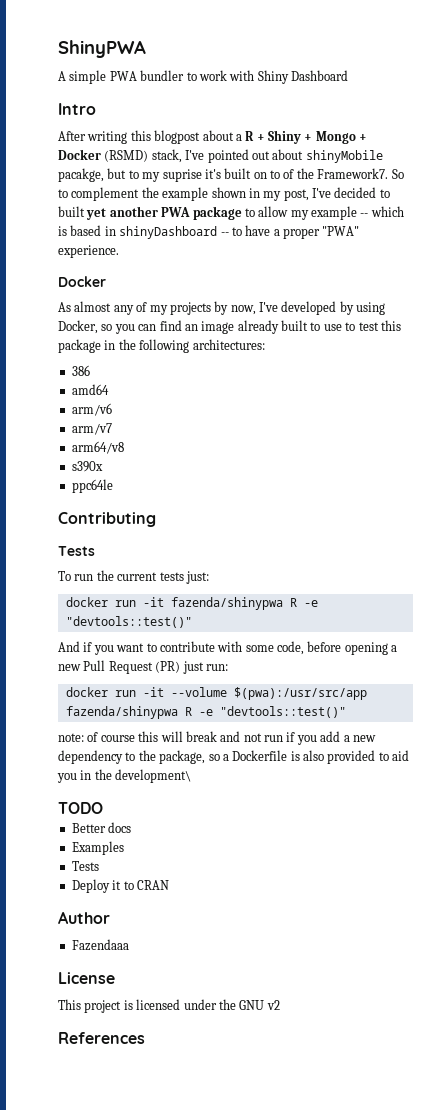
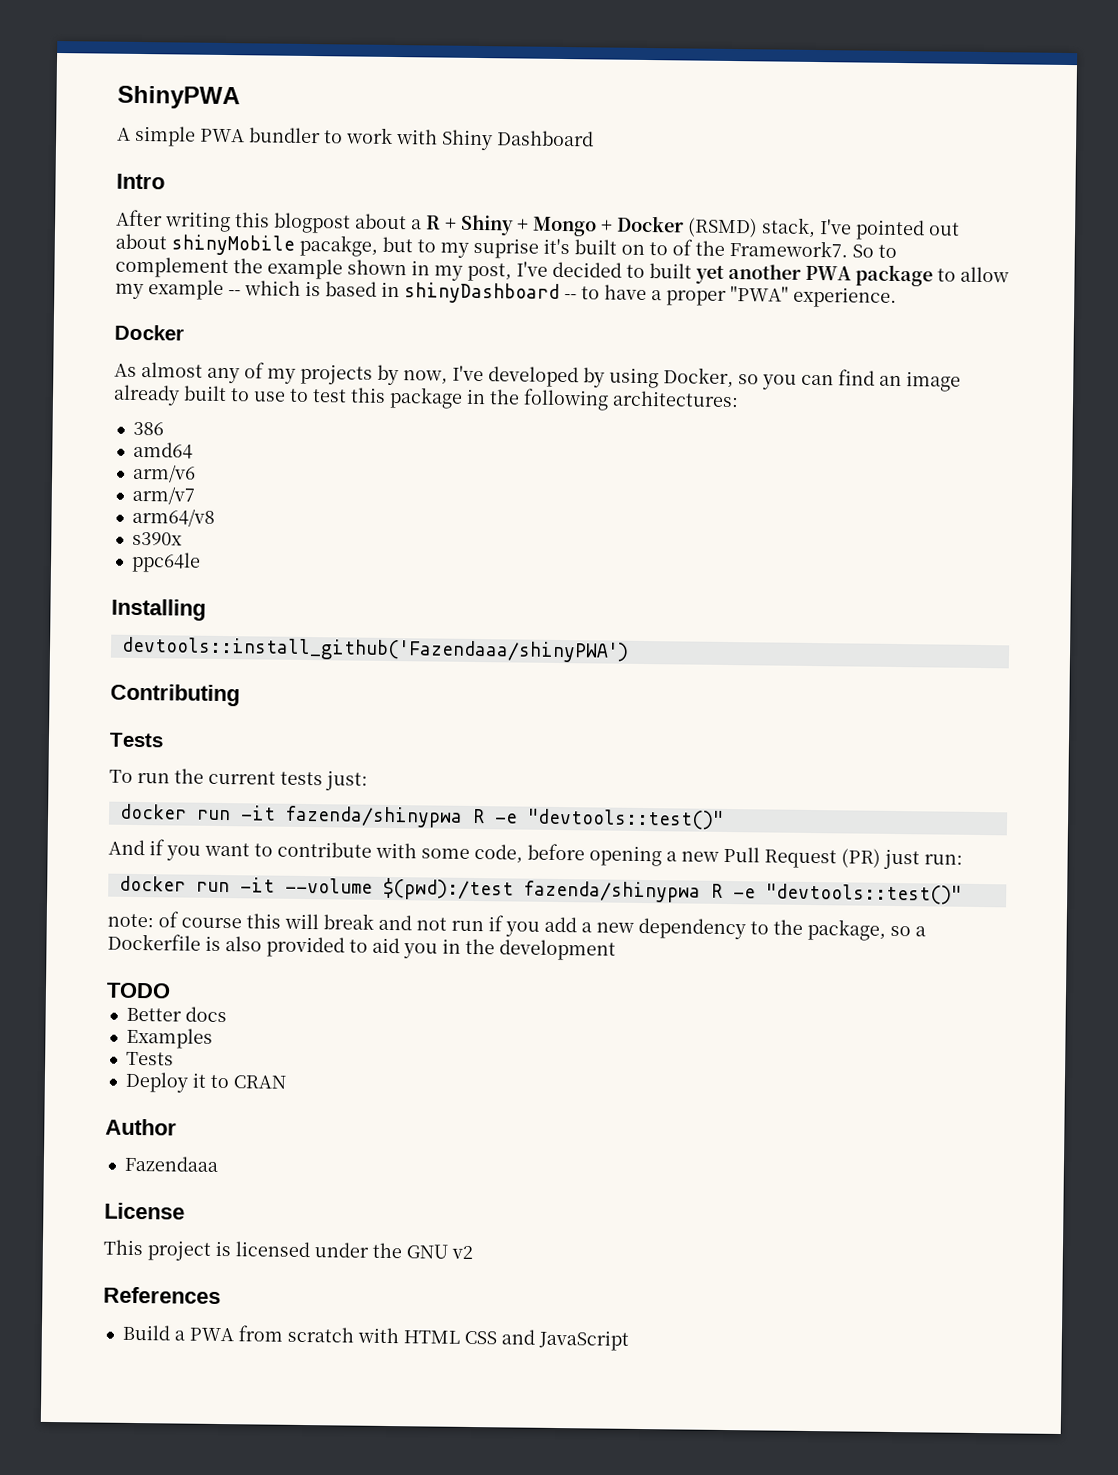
+ Installing
+ devtools::install_github('Fazendaaa/shinyPWA')
- docker run -it --volume $(pwa):/usr/src/app fazenda/shinypwa R -e "devtools::test()"
+ docker run -it --volume $(pwd):/test fazenda/shinypwa R -e "devtools::test()"
- note: of course this will break and not run if you add a new dependency to the package, so a Dockerfile is also provided to aid you in the development\
+ note: of course this will break and not run if you add a new dependency to the package, so a Dockerfile is also provided to aid you in the development
+ Build a PWA from scratch with HTML CSS and JavaScript

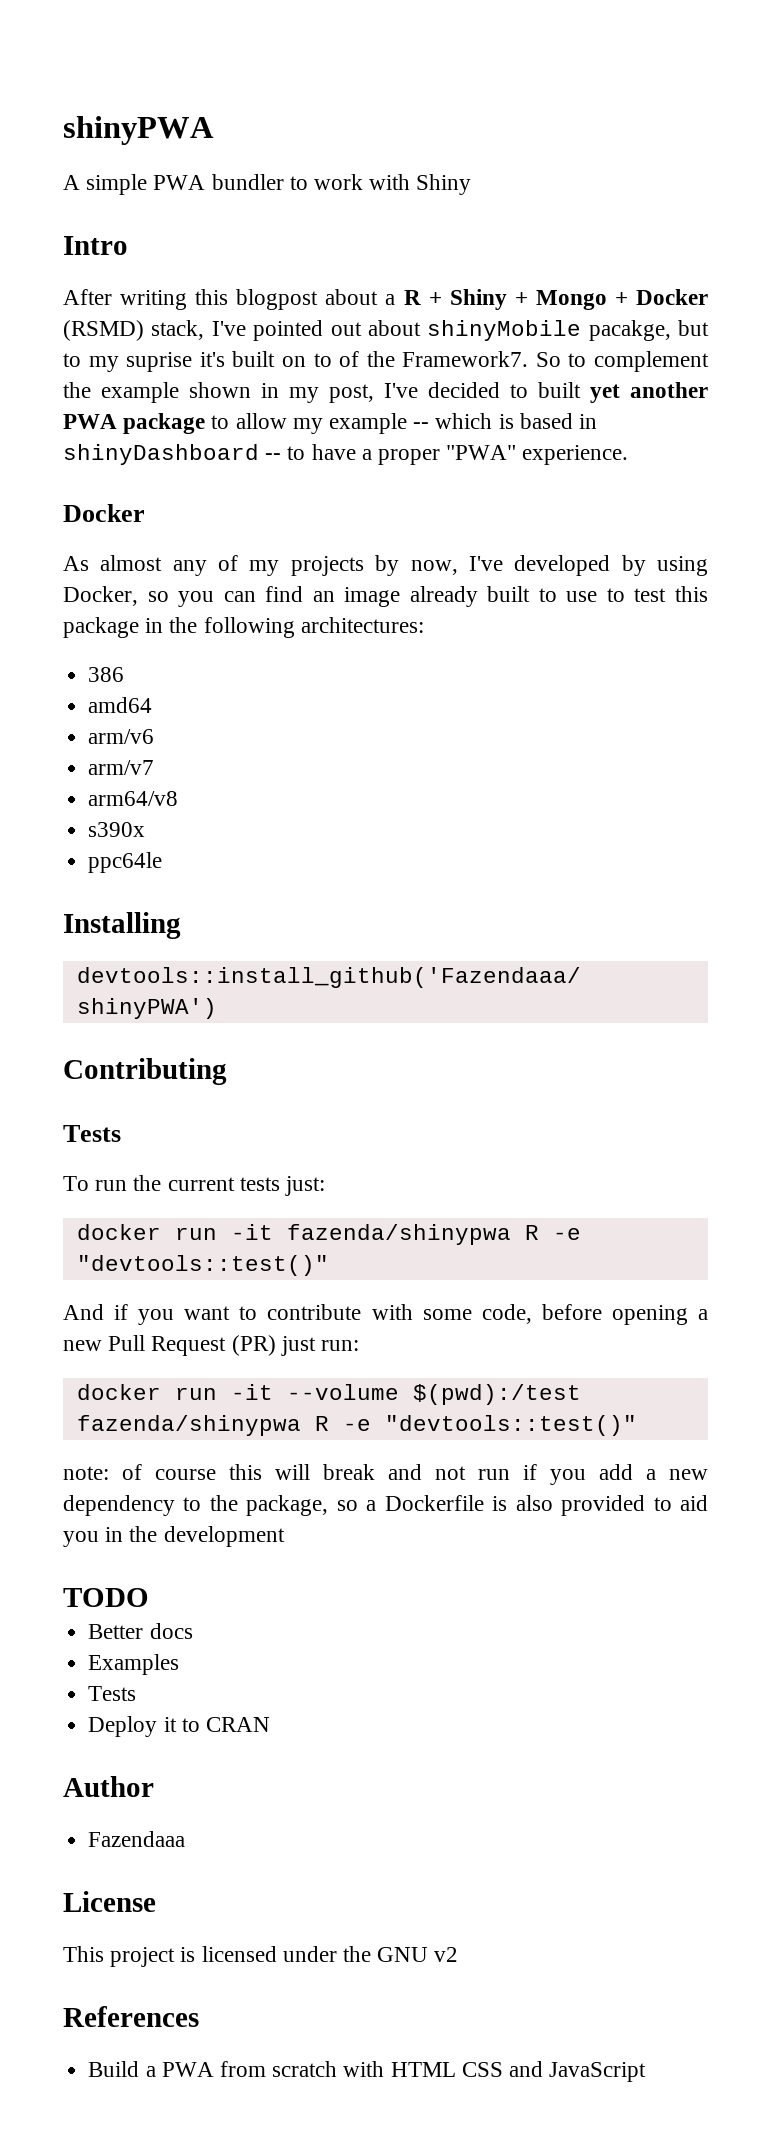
- ShinyPWA
+ shinyPWA
- A simple PWA bundler to work with Shiny Dashboard
+ A simple PWA bundler to work with Shiny

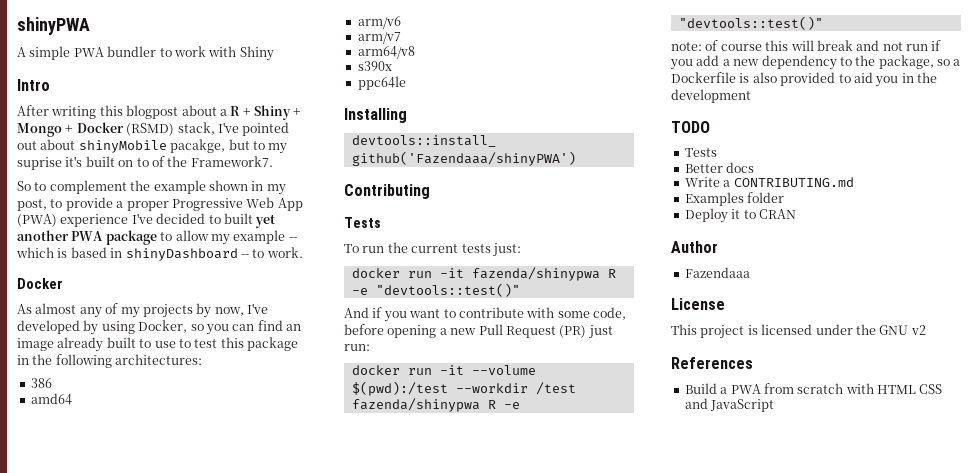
- After writing this blogpost about a R + Shiny + Mongo + Docker (RSMD) stack, I've pointed out about shinyMobile pacakge, but to my suprise it's built on to of the Framework7. So to complement the example shown in my post, I've decided to built yet another PWA package to allow my example -- which is based in shinyDashboard -- to have a proper "PWA" experience.
+ After writing this blogpost about a R + Shiny + Mongo + Docker (RSMD) stack, I've pointed out about shinyMobile pacakge, but to my suprise it's built on to of the Framework7.
+ So to complement the example shown in my post, to provide a proper Progressive Web App (PWA) experience I've decided to built yet another PWA package to allow my example -- which is based in shinyDashboard -- to work.
- docker run -it --volume $(pwd):/test fazenda/shinypwa R -e "devtools::test()"
+ docker run -it --volume $(pwd):/test --workdir /test fazenda/shinypwa R -e "devtools::test()"
  TODO
+ Tests
+ Write a CONTRIBUTING.md
- Examples
- Tests
+ Examples folder

